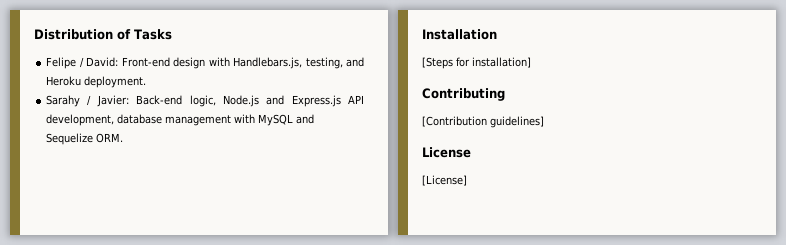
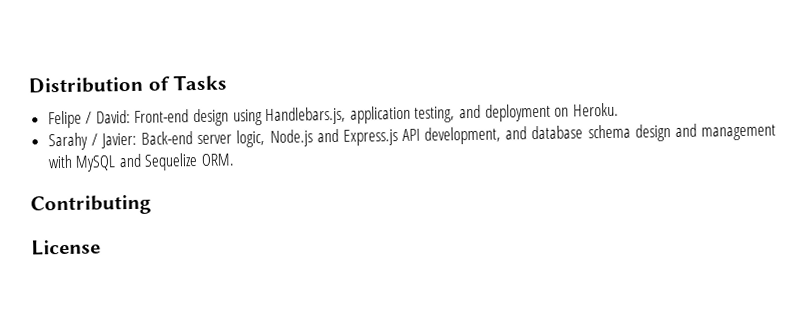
- Felipe / David: Front-end design with Handlebars.js, testing, and Heroku deployment.
+ Felipe / David: Front-end design using Handlebars.js, application testing, and deployment on Heroku.
- Sarahy / Javier: Back-end logic, Node.js and Express.js API development, database management with MySQL and Sequelize ORM.
+ Sarahy / Javier: Back-end server logic, Node.js and Express.js API development, and database schema design and management with MySQL and Sequelize ORM.
- Installation
- [Steps for installation]
- [Contribution guidelines]
- [License]

